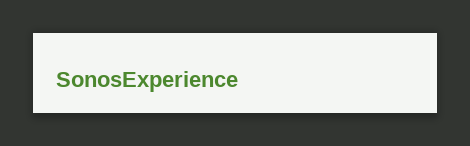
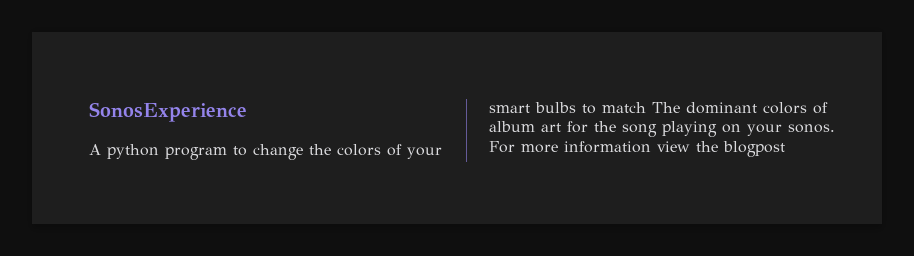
+ A python program to change the colors of your smart bulbs to match The dominant colors of album art for the song playing on your sonos. For more information view the blogpost

